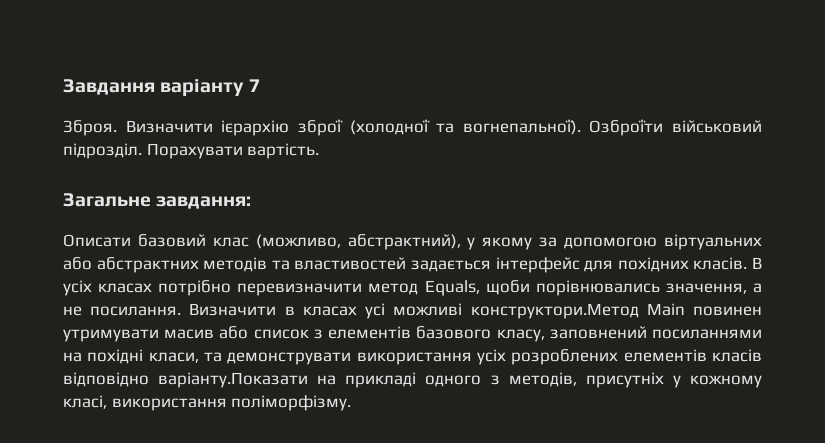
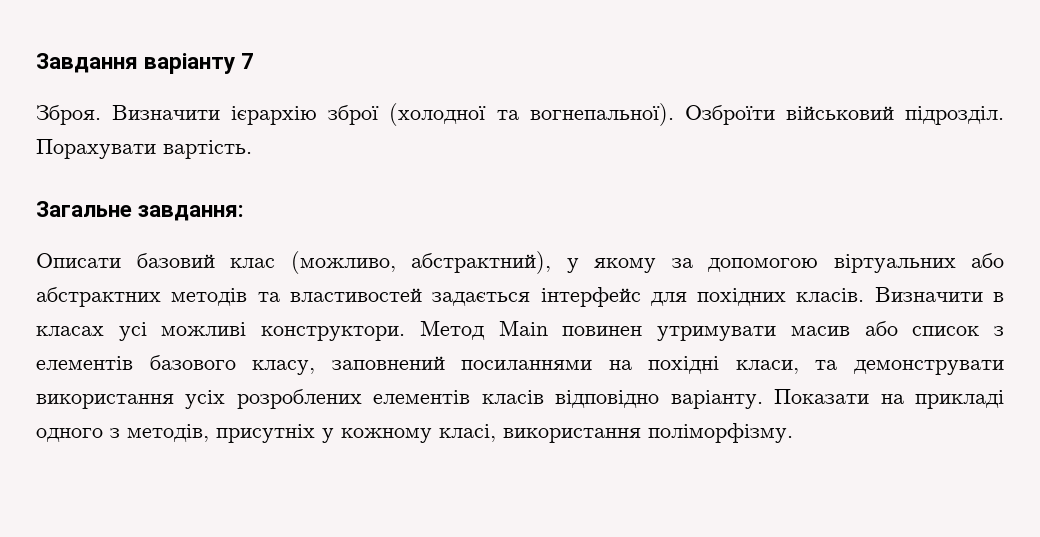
- В усіх класах потрібно перевизначити метод Equals, щоби порівнювались значення, а не посилання.
- Визначити в класах усі можливі конструктори.Метод Main повинен утримувати масив або список з елементів базового класу, заповнений посиланнями на похідні класи, та демонструвати використання усіх розроблених елементів класів відповідно варіанту.Показати на прикладі одного з методів, присутніх у кожному класі, використання поліморфізму.
+ Визначити в класах усі можливі конструктори. Метод Main повинен утримувати масив або список з елементів базового класу, заповнений посиланнями на похідні класи, та демонструвати використання усіх розроблених елементів класів відповідно варіанту. Показати на прикладі одного з методів, присутніх у кожному класі, використання поліморфізму.

